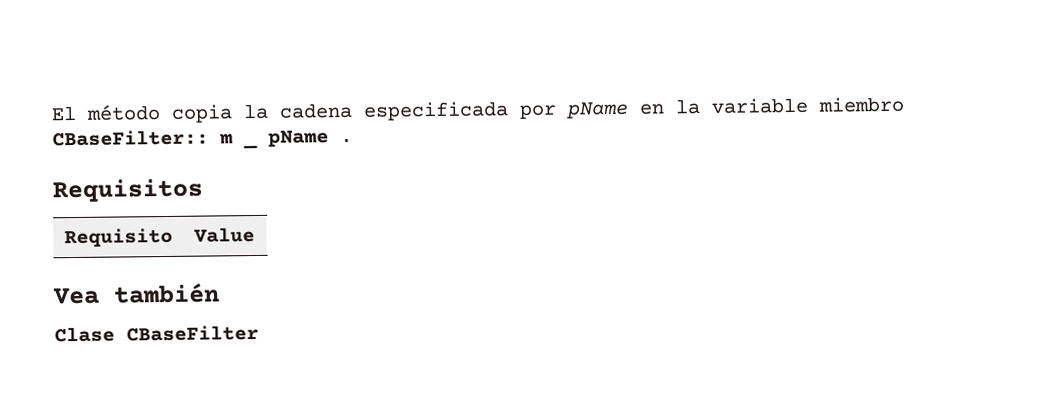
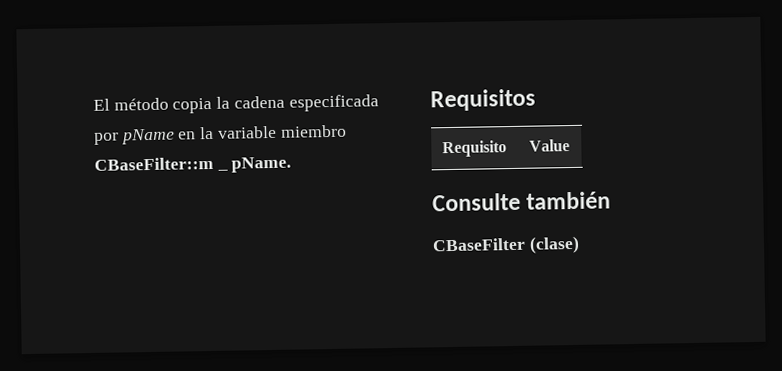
- El método copia la cadena especificada por pName en la variable miembro CBaseFilter:: m _ pName .
+ El método copia la cadena especificada por pName en la variable miembro CBaseFilter::m _ pName.
- Vea también
+ Consulte también
- Clase CBaseFilter
+ CBaseFilter (clase)

